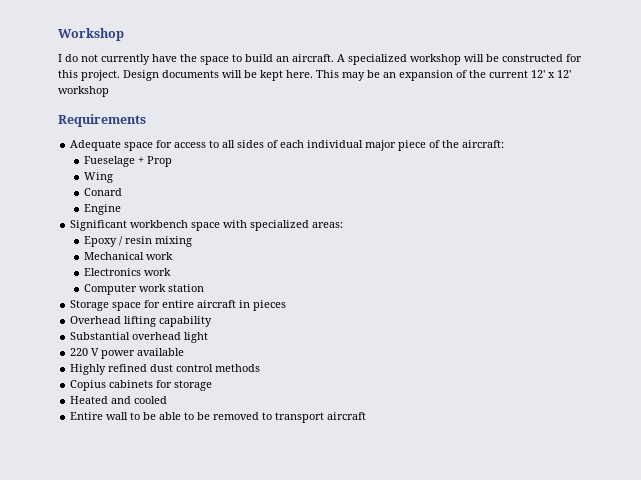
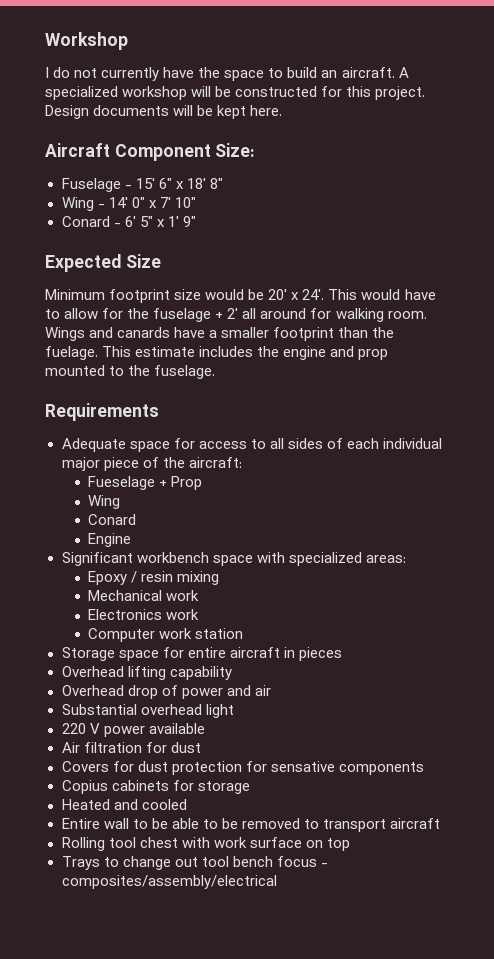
- Design documents will be kept here. This may be an expansion of the current 12' x 12' workshop
+ Design documents will be kept here.
+ Aircraft Component Size:
+ Fuselage - 15' 6" x 18' 8"
+ Wing - 14' 0" x 7' 10"
+ Conard - 6' 5" x 1' 9"
+ Expected Size
+ Minimum footprint size would be 20' x 24'. This would have to allow for the fuselage + 2' all around for walking room. Wings and canards have a smaller footprint than the fuelage. This estimate includes the engine and prop mounted to the fuselage.
+ Overhead drop of power and air
- Highly refined dust control methods
+ Air filtration for dust
+ Covers for dust protection for sensative components
+ Rolling tool chest with work surface on top
+ Trays to change out tool bench focus - composites/assembly/electrical

